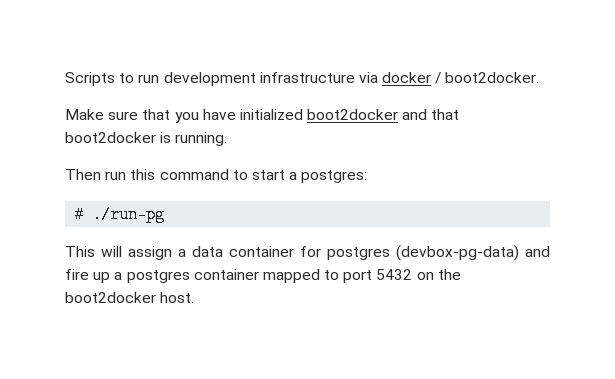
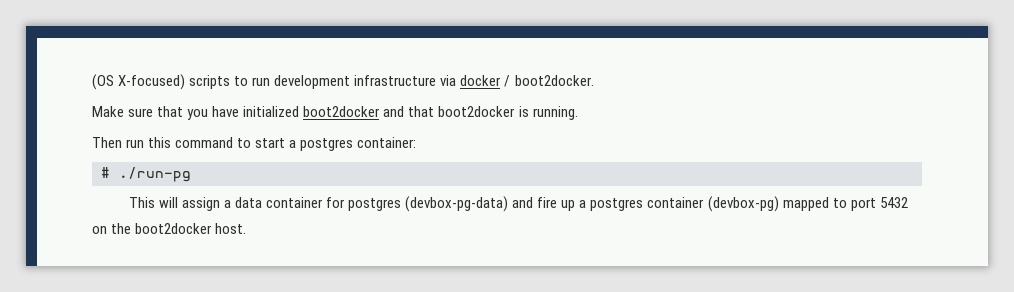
- Scripts to run development infrastructure via docker / boot2docker.
+ (OS X-focused) scripts to run development infrastructure via docker / boot2docker.
- Then run this command to start a postgres:
+ Then run this command to start a postgres container:
- This will assign a data container for postgres (devbox-pg-data) and fire up a postgres container mapped to port 5432 on the boot2docker host.
+ This will assign a data container for postgres (devbox-pg-data) and fire up a postgres container (devbox-pg) mapped to port 5432 on the boot2docker host.

